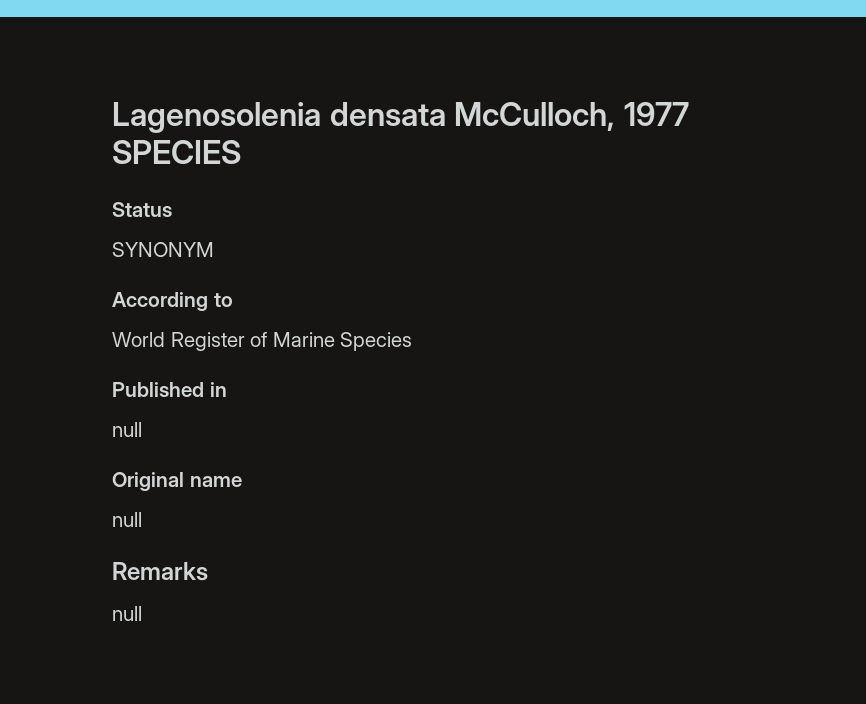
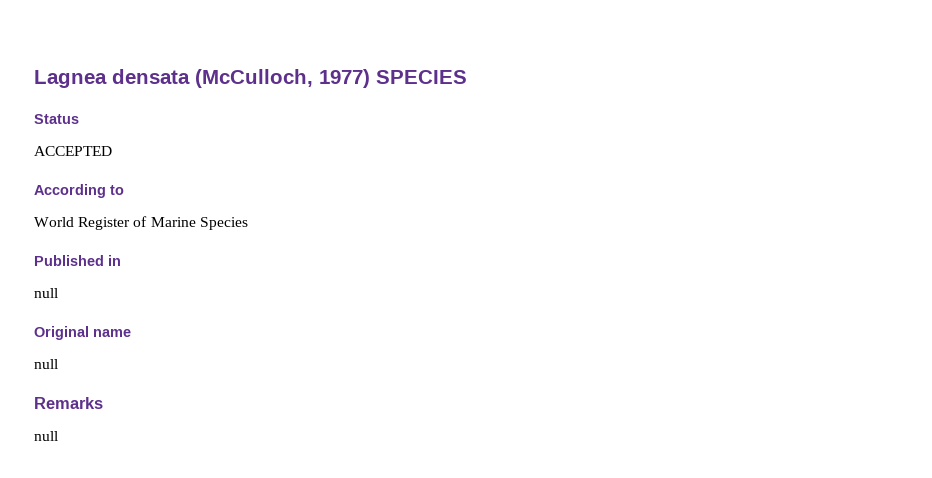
- Lagenosolenia densata McCulloch, 1977 SPECIES
+ Lagnea densata (McCulloch, 1977) SPECIES
- SYNONYM
+ ACCEPTED

